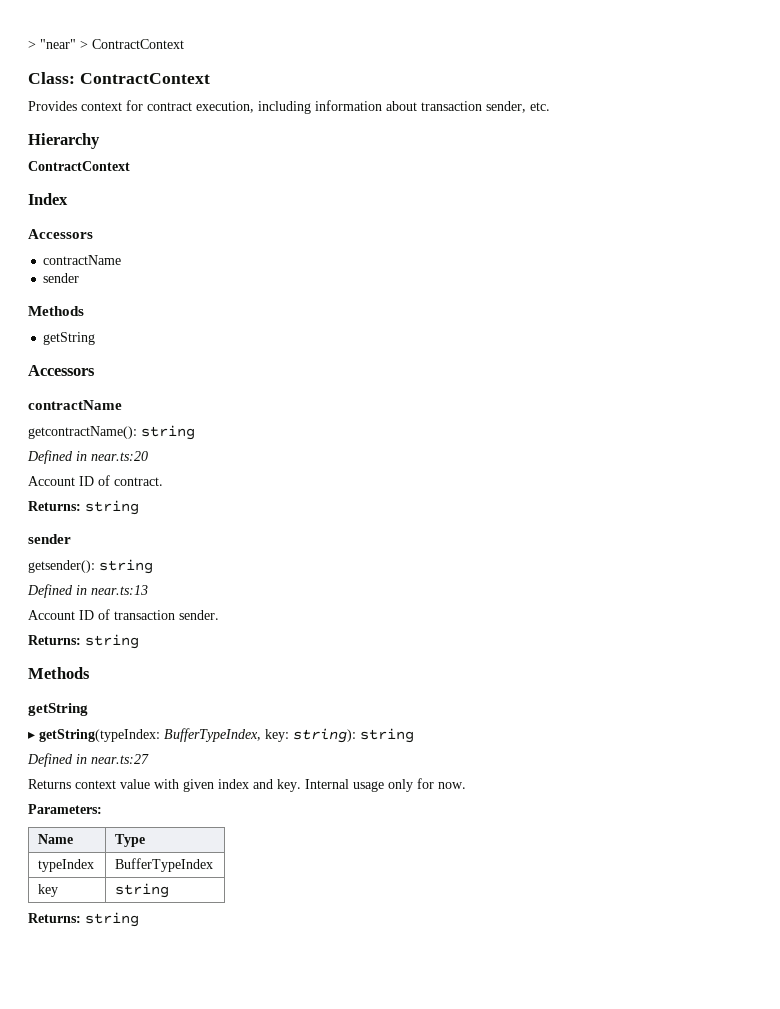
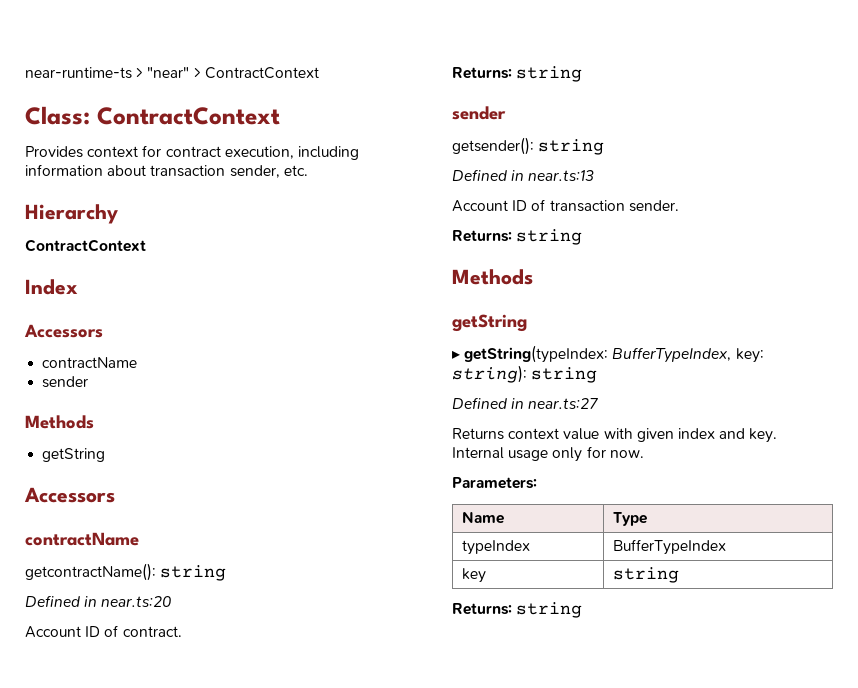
- > "near" > ContractContext
+ near-runtime-ts > "near" > ContractContext

